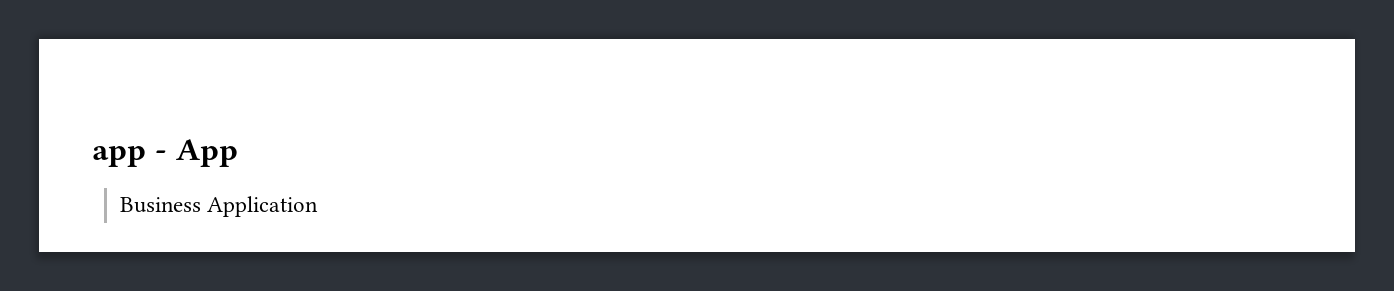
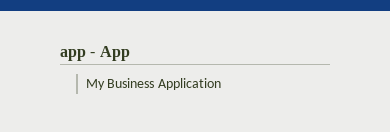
- Business Application
+ My Business Application

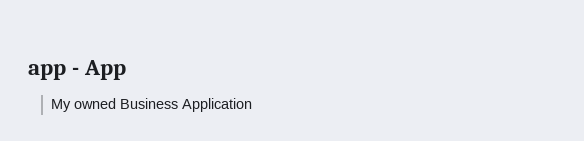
- My Business Application
+ My owned Business Application

